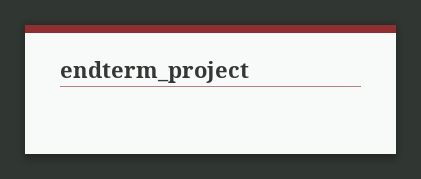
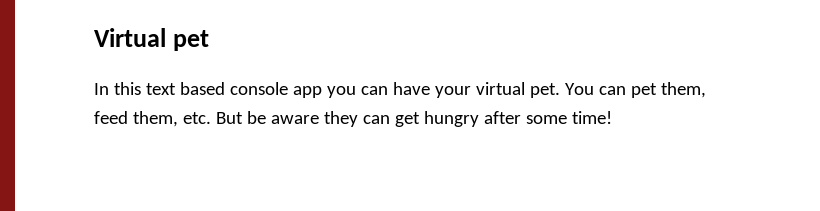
- endterm_project
+ Virtual pet
+ In this text based console app you can have your virtual pet. You can pet them, feed them, etc. But be aware they can get hungry after some time!

